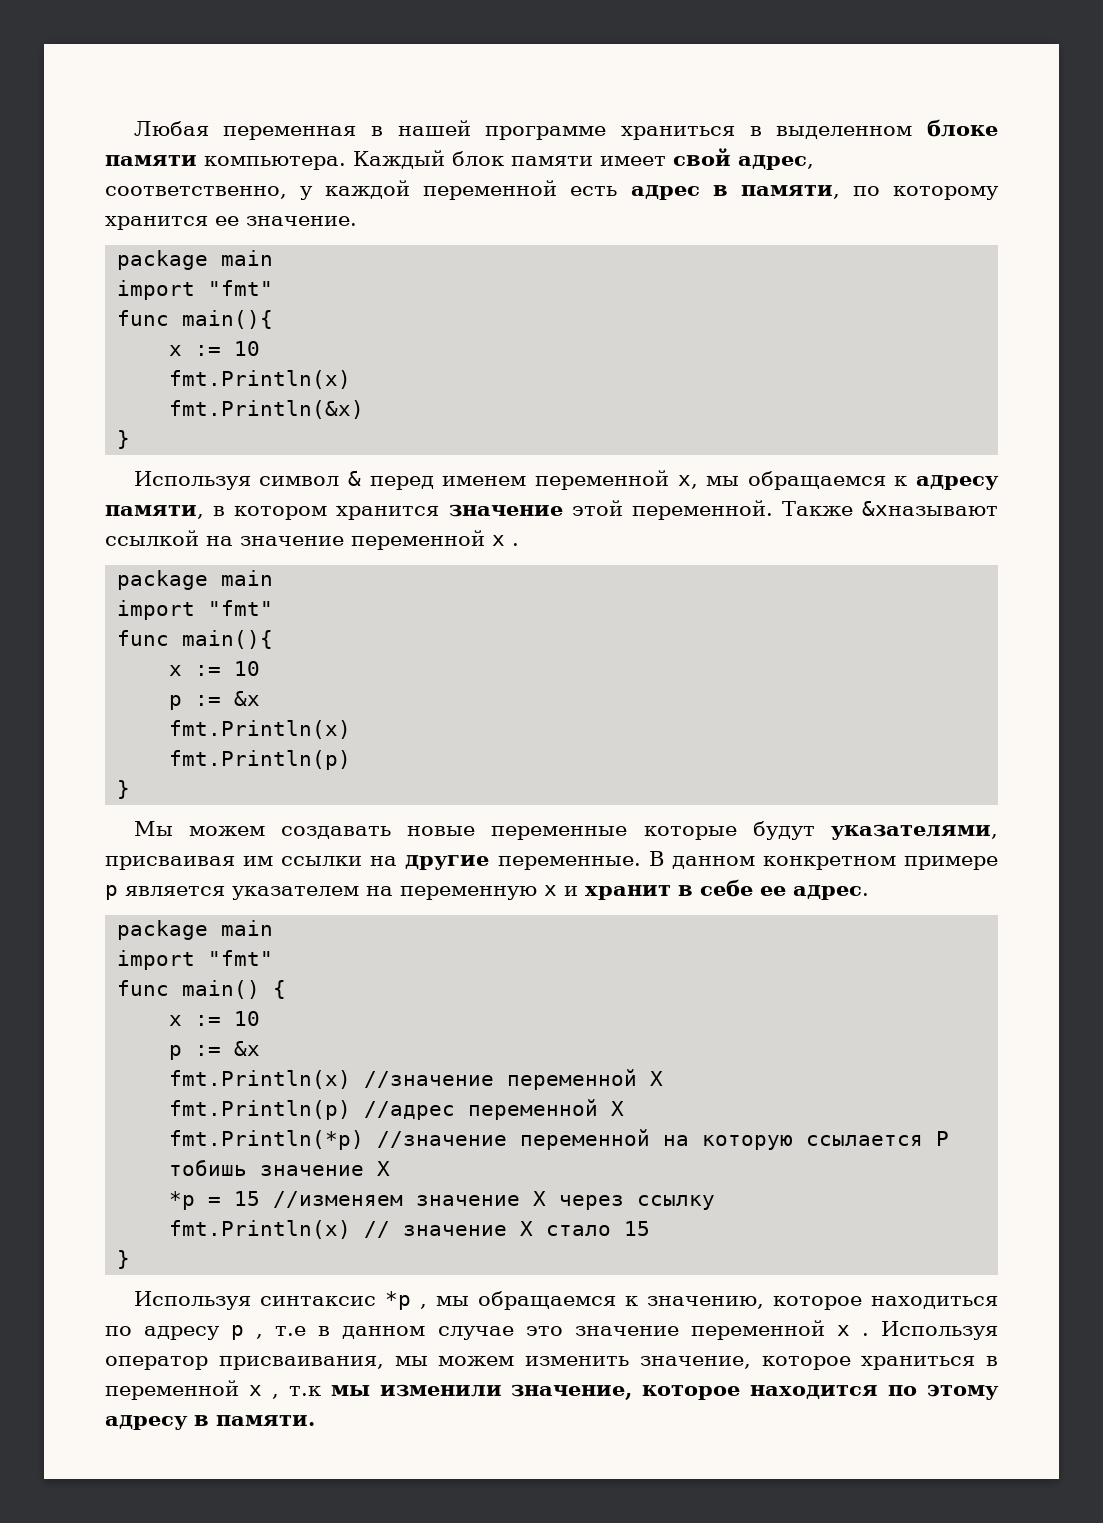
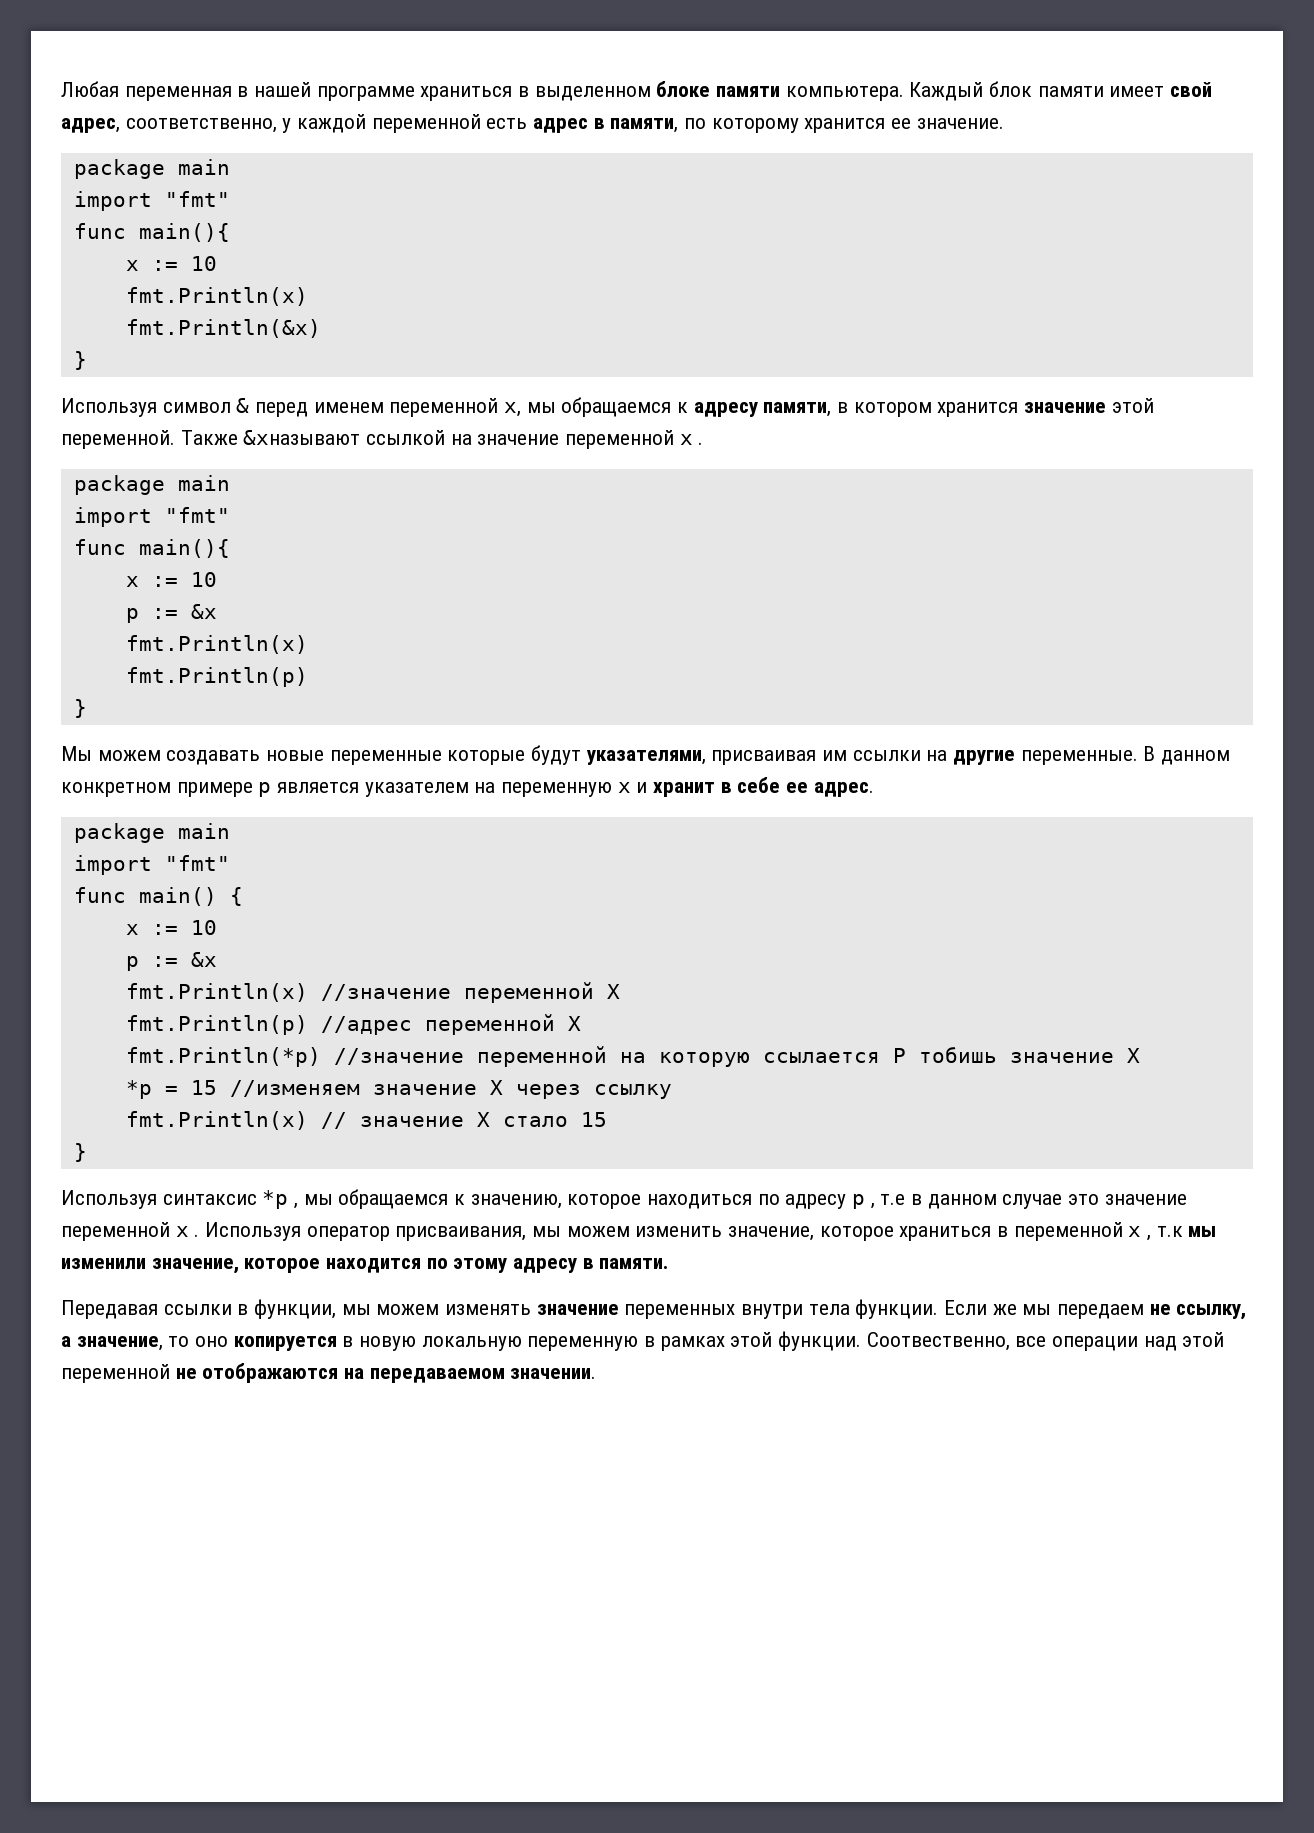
+ Передавая ссылки в функции, мы можем изменять значение переменных внутри тела функции. Если же мы передаем не ссылку, а значение, то оно копируется в новую локальную переменную в рамках этой функции. Соотвественно, все операции над этой переменной не отображаются на передаваемом значении.

